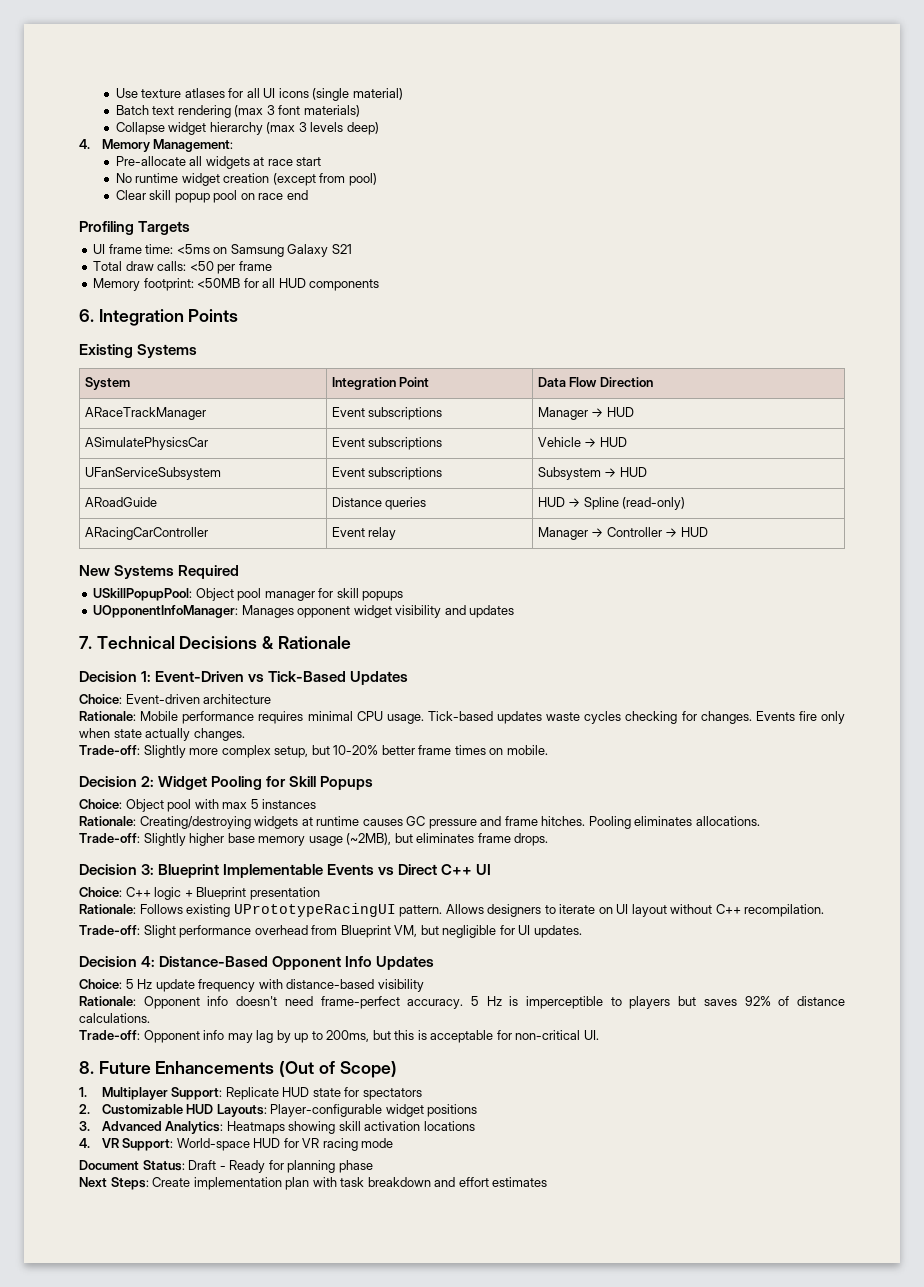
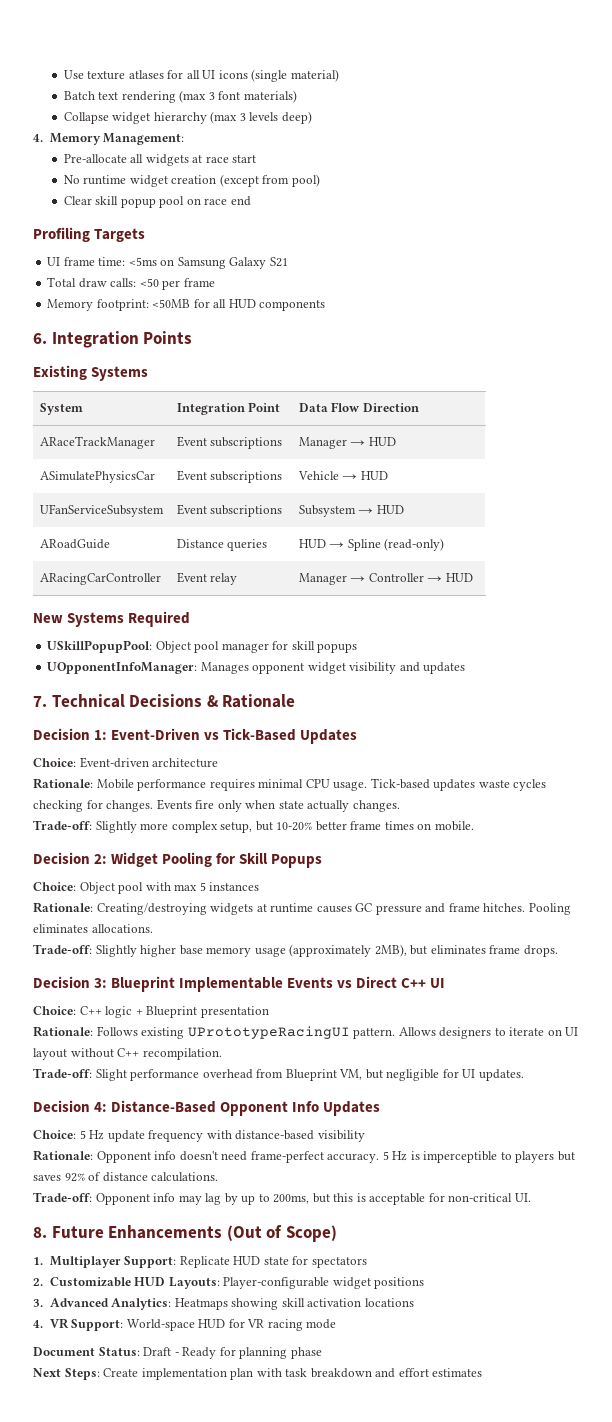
- Trade-off: Slightly higher base memory usage (~2MB), but eliminates frame drops.
+ Trade-off: Slightly higher base memory usage (approximately 2MB), but eliminates frame drops.

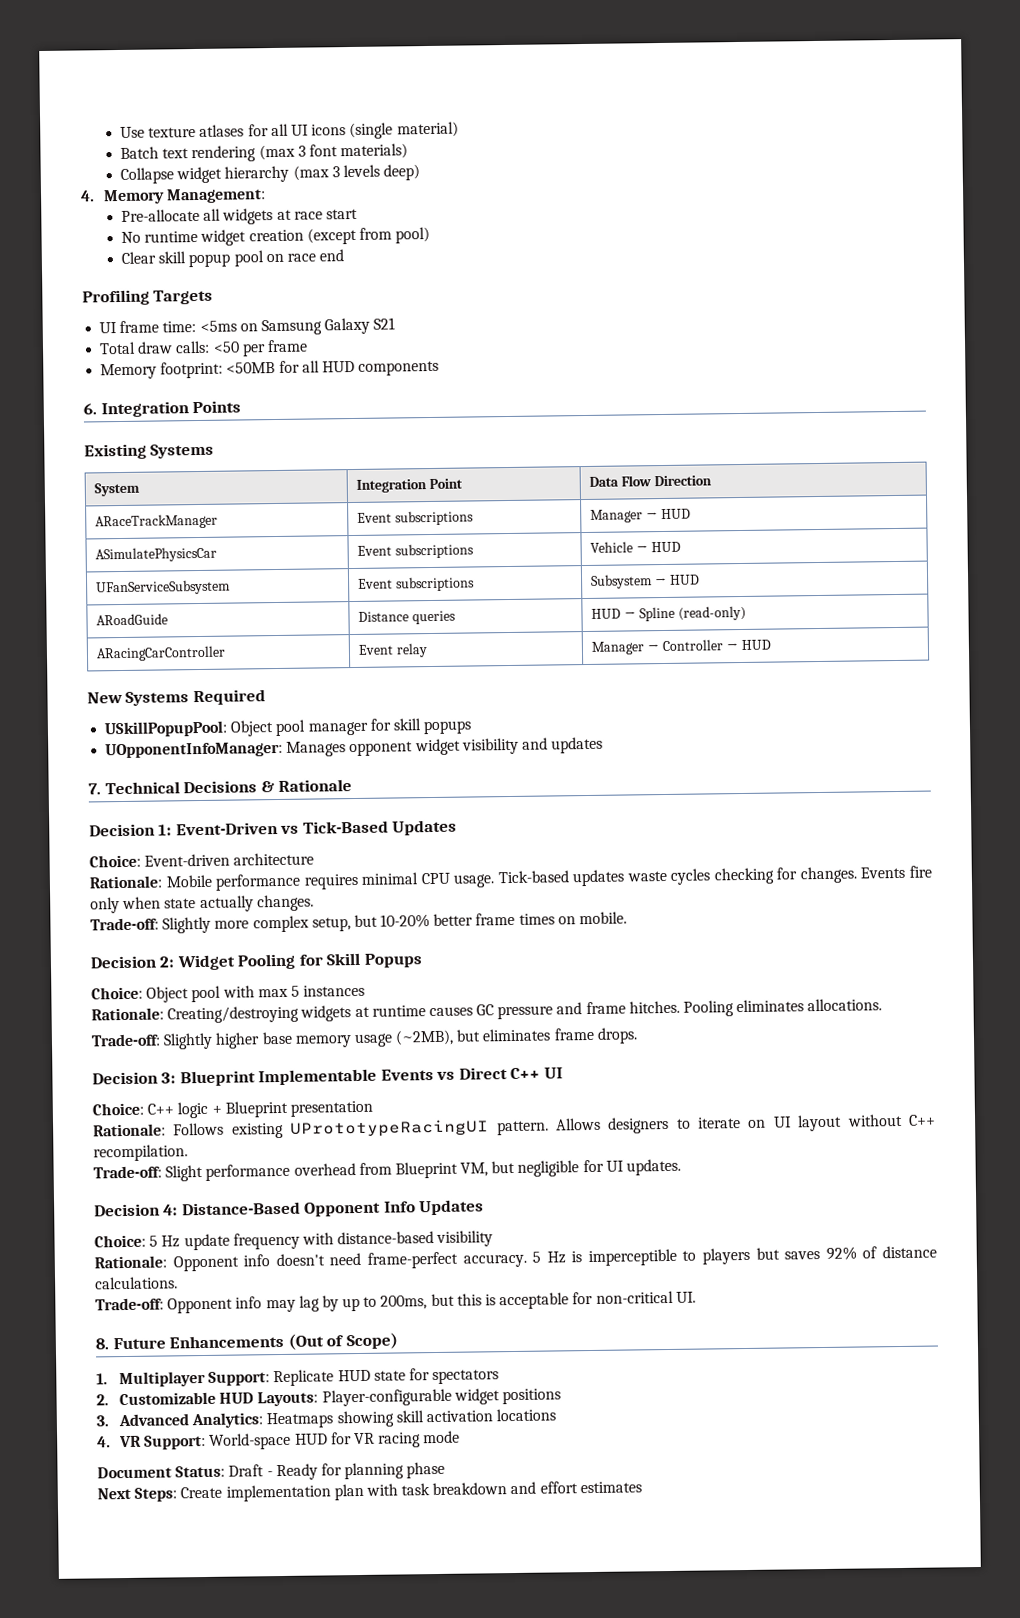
- Trade-off: Slightly higher base memory usage (approximately 2MB), but eliminates frame drops.
+ Trade-off: Slightly higher base memory usage (~2MB), but eliminates frame drops.

